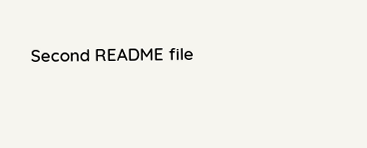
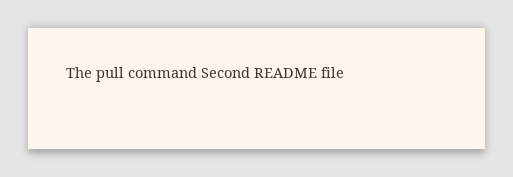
- Second README file
+ The pull command Second README file

